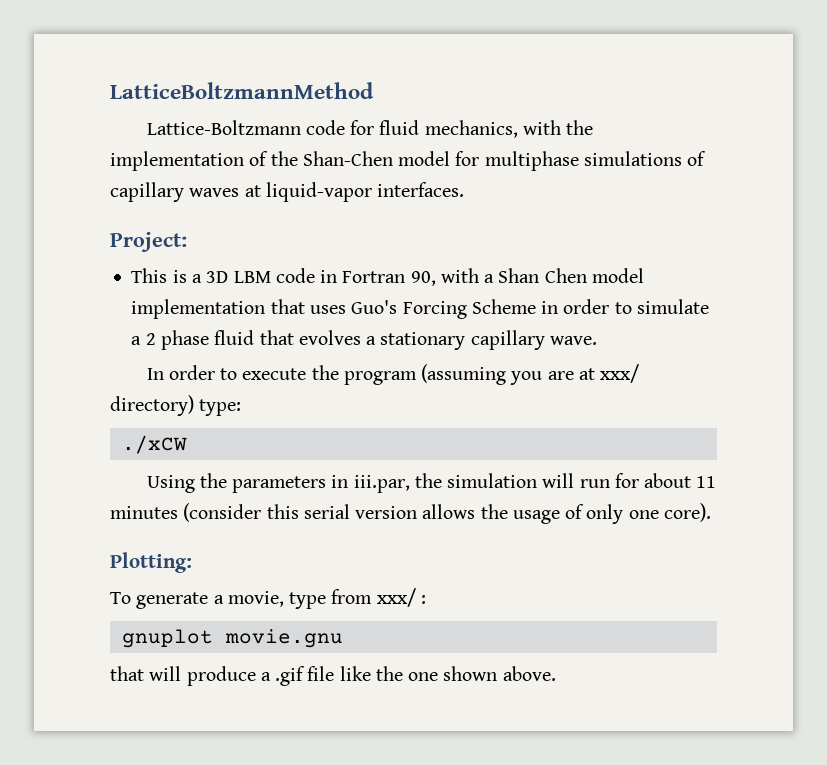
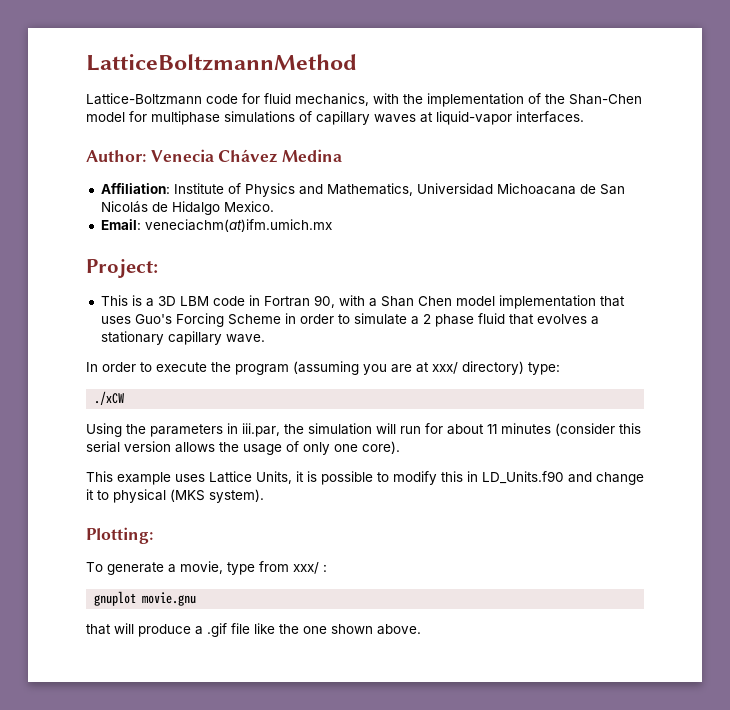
+ Author: Venecia Chávez Medina
+ Affiliation: Institute of Physics and Mathematics, Universidad Michoacana de San Nicolás de Hidalgo Mexico.
+ Email: veneciachm(at)ifm.umich.mx
+ This example uses Lattice Units, it is possible to modify this in LD_Units.f90 and change it to physical (MKS system).

